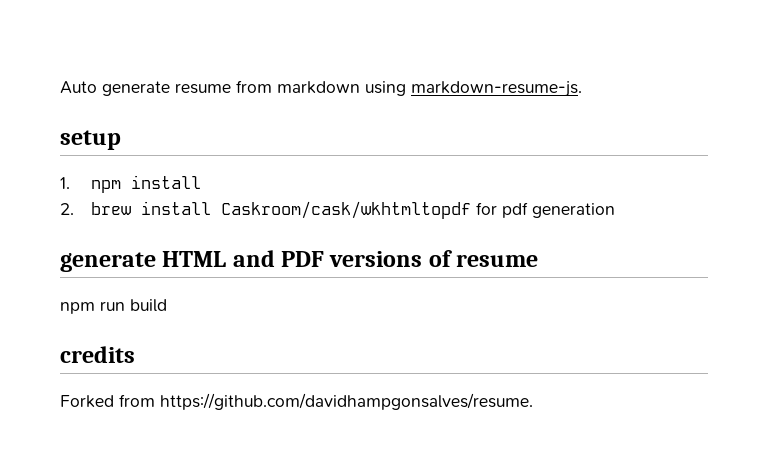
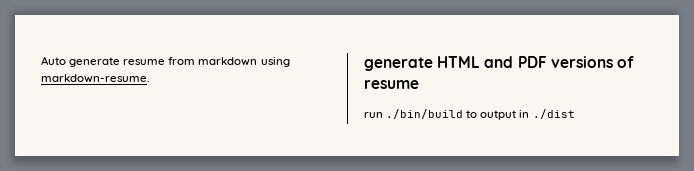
- Auto generate resume from markdown using markdown-resume-js.
- setup
- 1. npm install
- 2. brew install Caskroom/cask/wkhtmltopdf for pdf generation
+ Auto generate resume from markdown using markdown-resume.
- npm run build
- credits
- Forked from https://github.com/davidhampgonsalves/resume.
+ run ./bin/build to output in ./dist

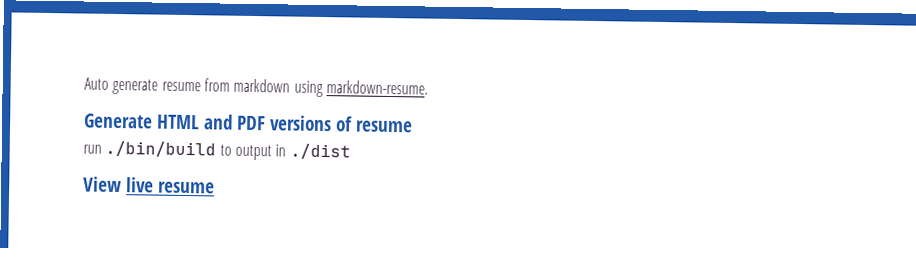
- generate HTML and PDF versions of resume
+ Generate HTML and PDF versions of resume
+ View live resume

